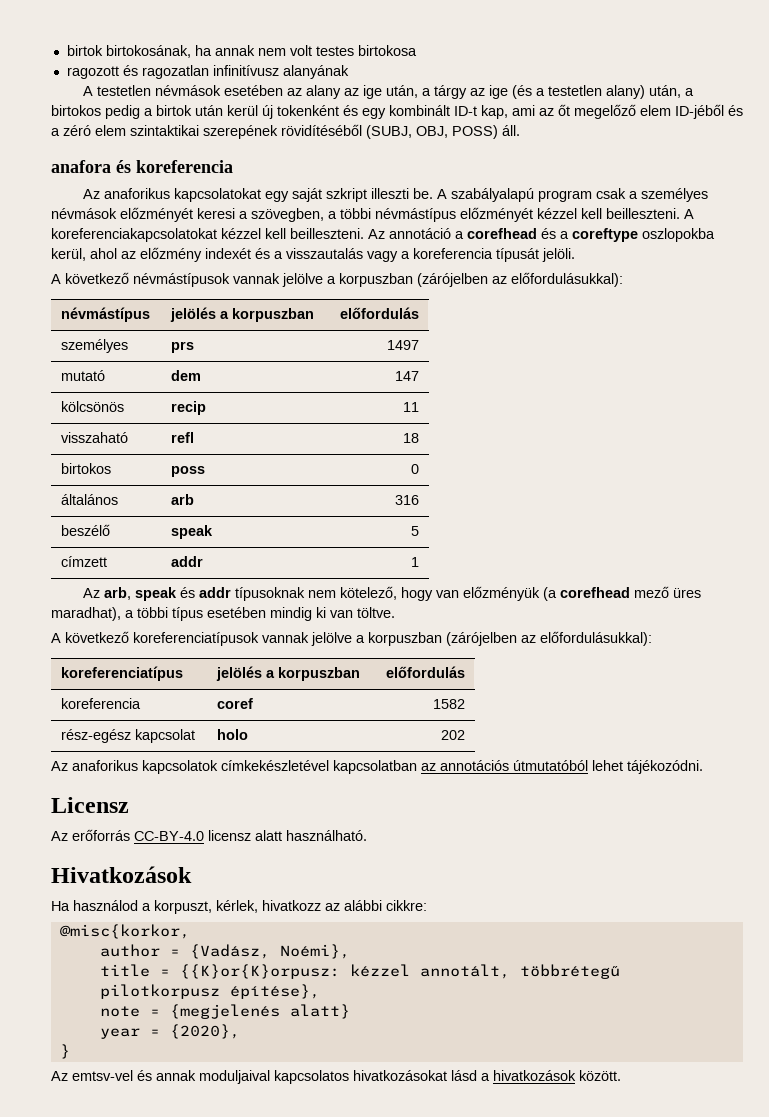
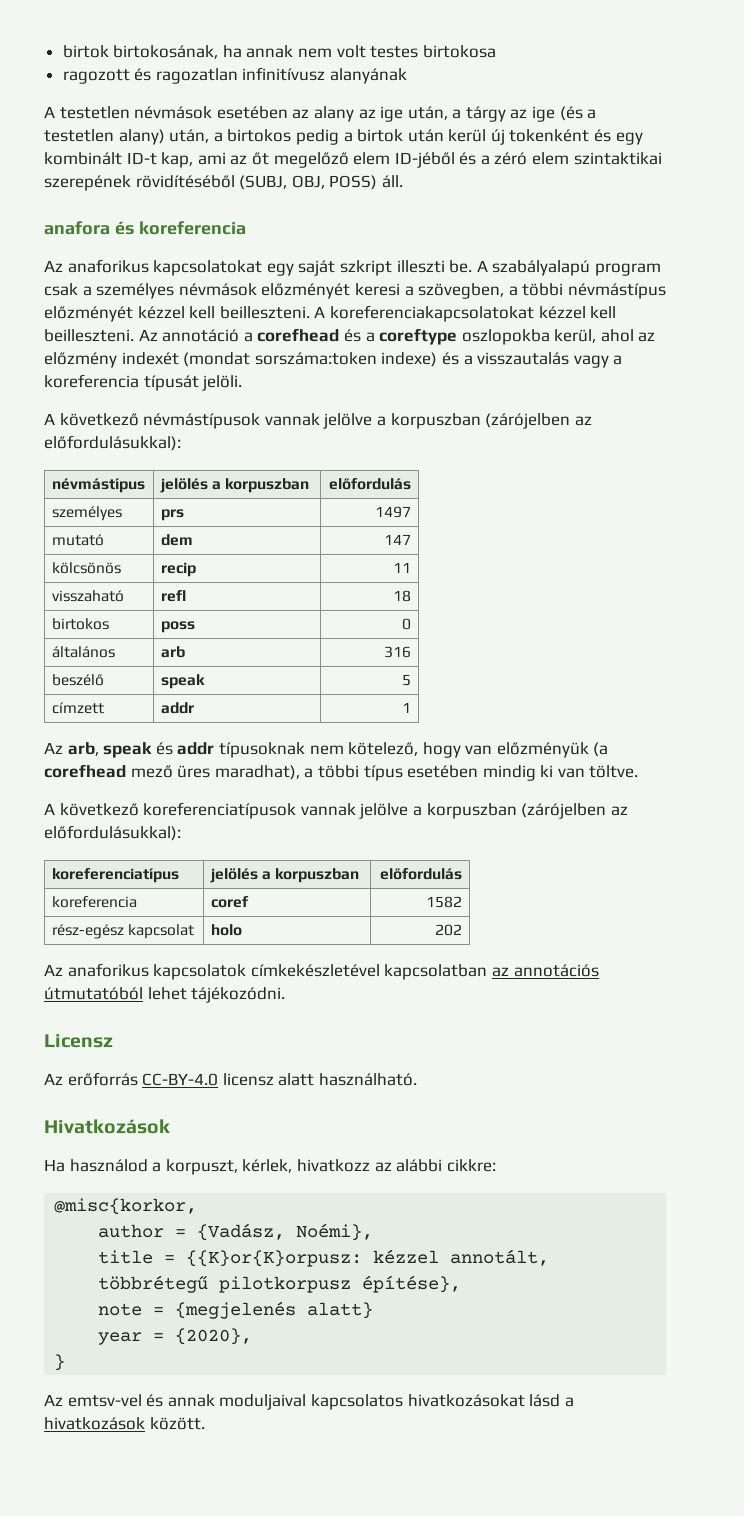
- Az annotáció a corefhead és a coreftype oszlopokba kerül, ahol az előzmény indexét és a visszautalás vagy a koreferencia típusát jelöli.
+ Az annotáció a corefhead és a coreftype oszlopokba kerül, ahol az előzmény indexét (mondat sorszáma:token indexe) és a visszautalás vagy a koreferencia típusát jelöli.

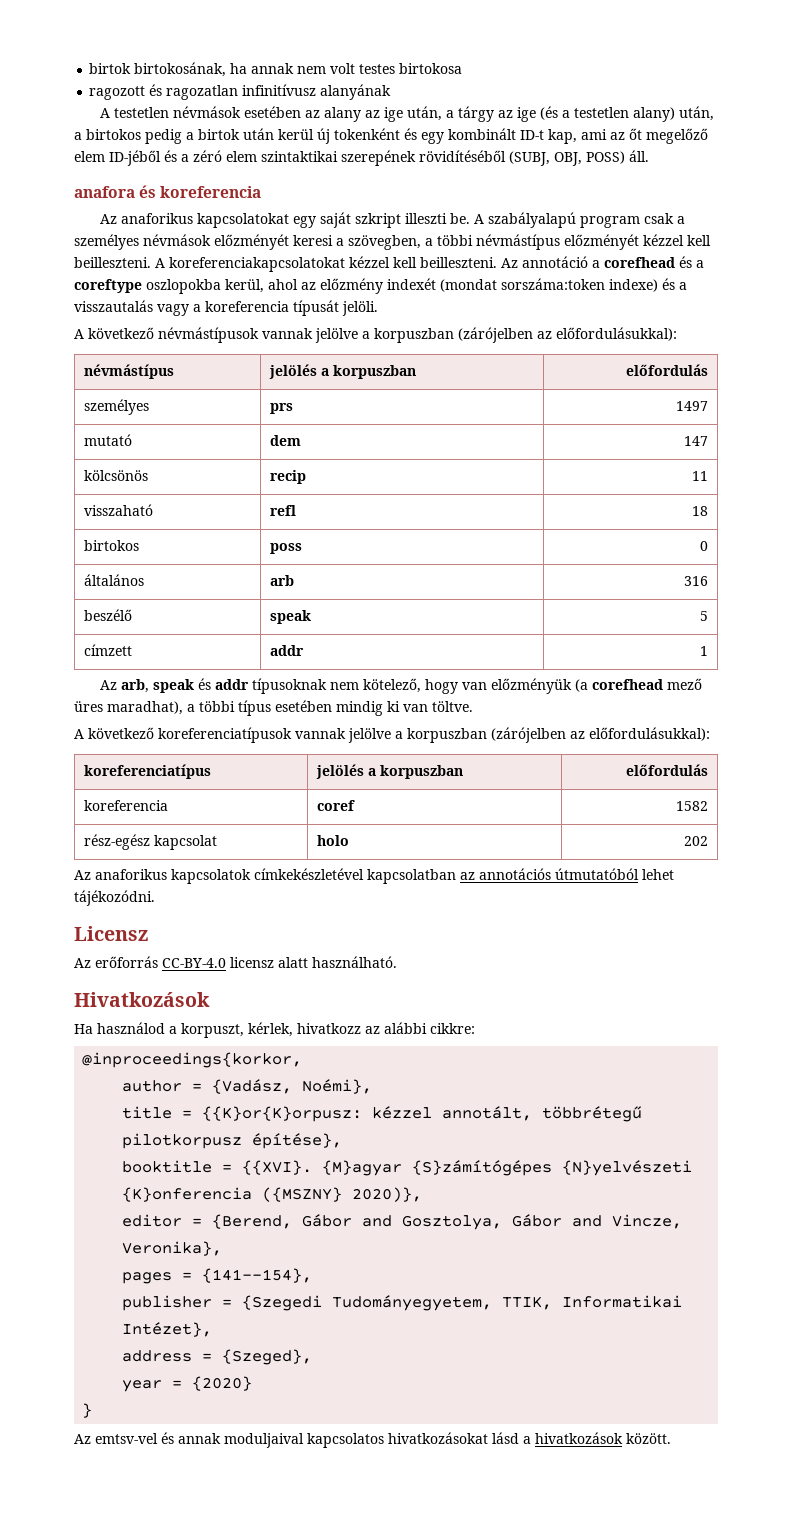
- @misc{korkor,
+ @inproceedings{korkor,
- note = {megjelenés alatt}
+ booktitle = {{XVI}. {M}agyar {S}zámítógépes {N}yelvészeti {K}onferencia ({MSZNY} 2020)},
+ editor = {Berend, Gábor and Gosztolya, Gábor and Vincze, Veronika},
+ pages = {141--154},
+ publisher = {Szegedi Tudományegyetem, TTIK, Informatikai Intézet},
+ address = {Szeged},
- year = {2020},
+ year = {2020}

